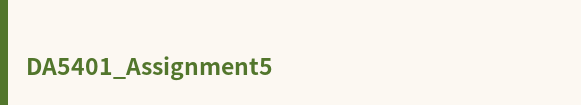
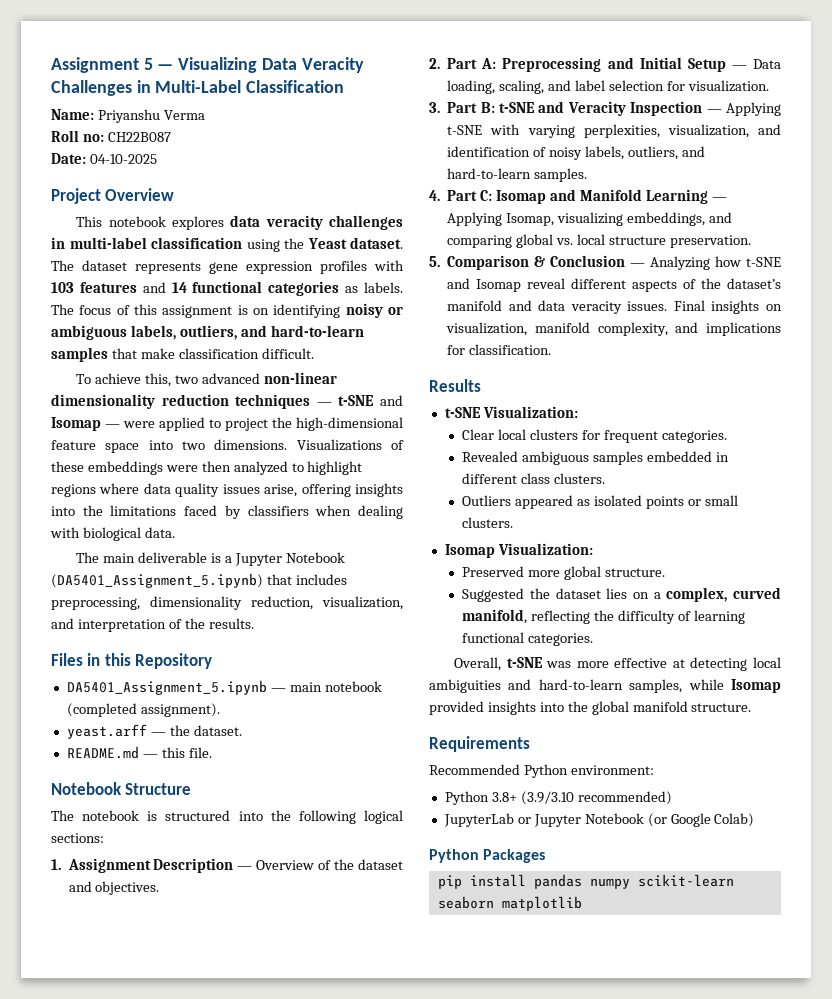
- DA5401_Assignment5
+ Assignment 5 — Visualizing Data Veracity Challenges in Multi-Label Classification
+ Name: Priyanshu Verma
+ Roll no: CH22B087
+ Date: 04-10-2025
+ Project Overview
+ This notebook explores data veracity challenges in multi-label classification using the Yeast dataset. The dataset represents gene expression profiles with 103 features and 14 functional categories as labels. The focus of this assignment is on identifying noisy or ambiguous labels, outliers, and hard-to-learn samples that make classification difficult.
+ To achieve this, two advanced non-linear dimensionality reduction techniques — t-SNE and Isomap — were applied to project the high-dimensional feature space into two dimensions. Visualizations of these embeddings were then analyzed to highlight regions where data quality issues arise, offering insights into the limitations faced by classifiers when dealing with biological data.
+ The main deliverable is a Jupyter Notebook (DA5401_Assignment_5.ipynb) that includes preprocessing, dimensionality reduction, visualization, and interpretation of the results.
+ Files in this Repository
+ DA5401_Assignment_5.ipynb — main notebook (completed assignment).
+ yeast.arff — the dataset.
+ README.md — this file.
+ Notebook Structure
+ The notebook is structured into the following logical sections:
+ 1. Assignment Description — Overview of the dataset and objectives.
+ 2. Part A: Preprocessing and Initial Setup — Data loading, scaling, and label selection for visualization.
+ 3. Part B: t-SNE and Veracity Inspection — Applying t-SNE with varying perplexities, visualization, and identification of noisy labels, outliers, and hard-to-learn samples.
+ 4. Part C: Isomap and Manifold Learning — Applying Isomap, visualizing embeddings, and comparing global vs. local structure preservation.
+ 5. Comparison & Conclusion — Analyzing how t-SNE and Isomap reveal different aspects of the dataset’s manifold and data veracity issues. Final insights on visualization, manifold complexity, and implications for classification.
+ Results
+ t-SNE Visualization:
+ Clear local clusters for frequent categories.
+ Revealed ambiguous samples embedded in different class clusters.
+ Outliers appeared as isolated points or small clusters.
+ Isomap Visualization:
+ Preserved more global structure.
+ Suggested the dataset lies on a complex, curved manifold, reflecting the difficulty of learning functional categories.
+ Overall, t-SNE was more effective at detecting local ambiguities and hard-to-learn samples, while Isomap provided insights into the global manifold structure.
+ Requirements
+ Recommended Python environment:
+ Python 3.8+ (3.9/3.10 recommended)
+ JupyterLab or Jupyter Notebook (or Google Colab)
+ Python Packages
+ pip install pandas numpy scikit-learn seaborn matplotlib

